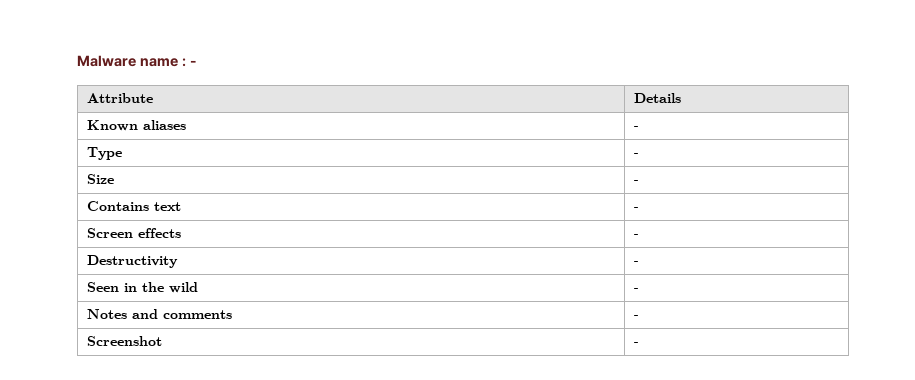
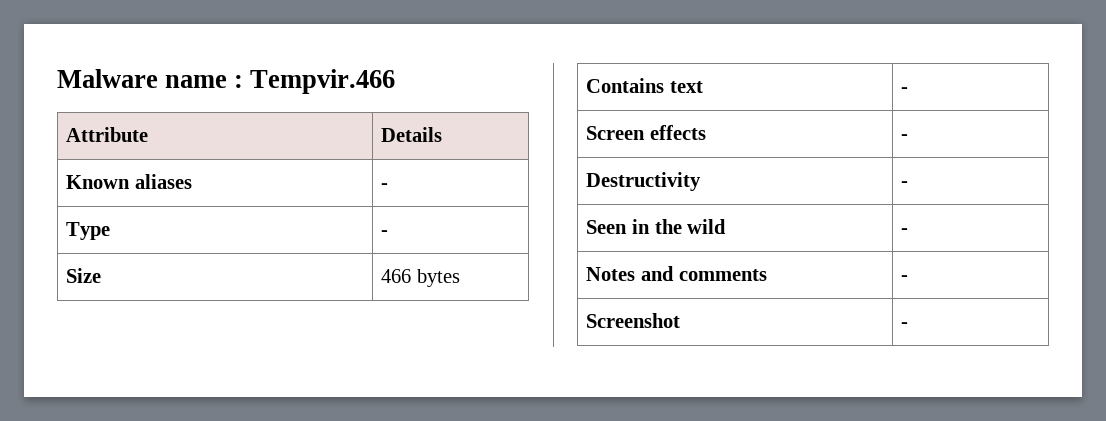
- Malware name : -
+ Malware name : Tempvir.466
- Size | -
+ Size | 466 bytes

